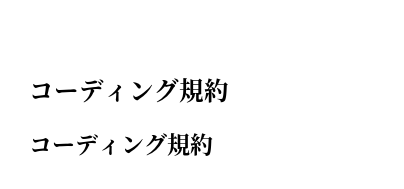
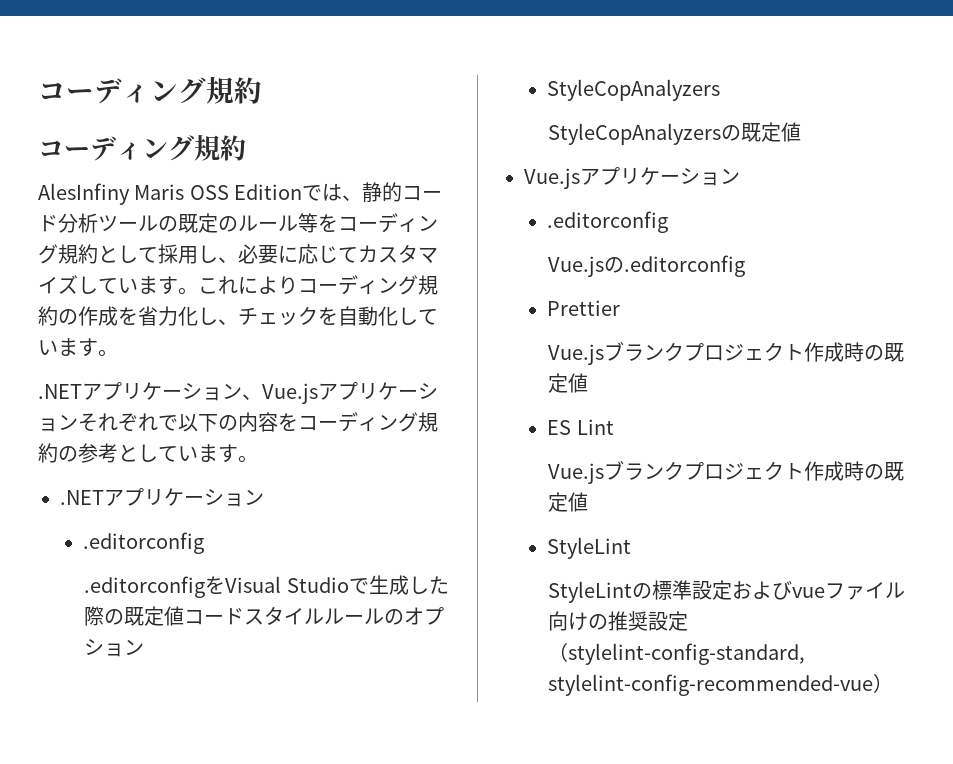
+ AlesInfiny Maris OSS Editionでは、静的コード分析ツールの既定のルール等をコーディング規約として採用し、必要に応じてカスタマイズしています。これによりコーディング規約の作成を省力化し、チェックを自動化しています。
+ .NETアプリケーション、Vue.jsアプリケーションそれぞれで以下の内容をコーディング規約の参考としています。
+ .NETアプリケーション
+ .editorconfig
+ .editorconfigをVisual Studioで生成した際の既定値コードスタイルルールのオプション
+ StyleCopAnalyzers
+ StyleCopAnalyzersの既定値
+ Vue.jsアプリケーション
+ .editorconfig
+ Vue.jsの.editorconfig
+ Prettier
+ Vue.jsブランクプロジェクト作成時の既定値
+ ES Lint
+ Vue.jsブランクプロジェクト作成時の既定値
+ StyleLint
+ StyleLintの標準設定およびvueファイル向けの推奨設定（stylelint-config-standard, stylelint-config-recommended-vue）

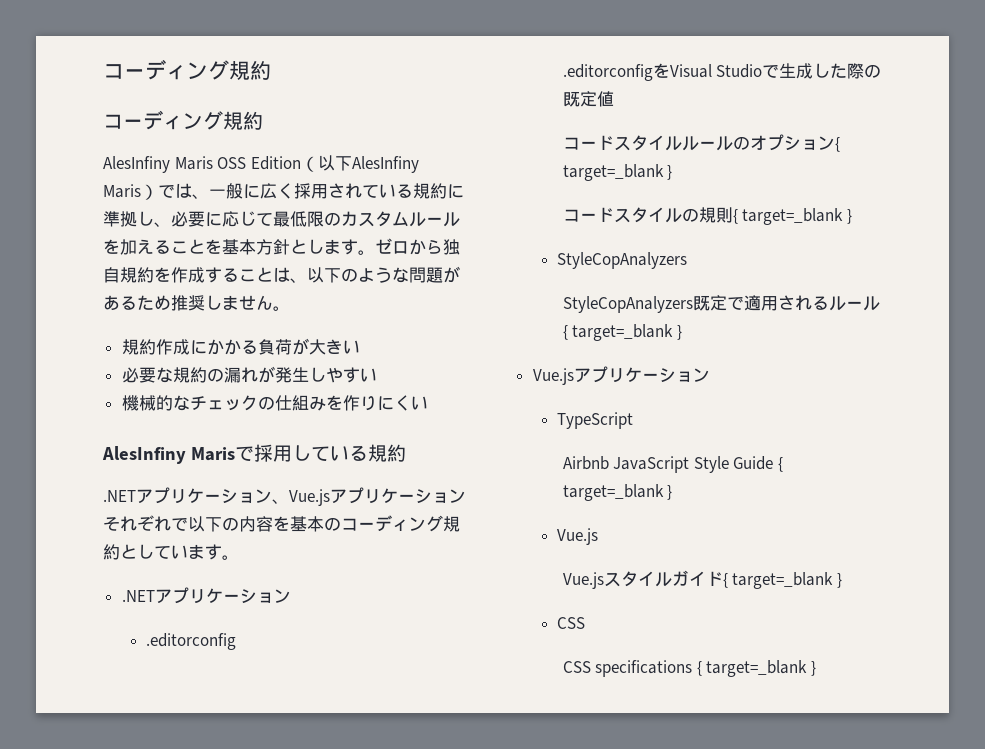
- AlesInfiny Maris OSS Editionでは、静的コード分析ツールの既定のルール等をコーディング規約として採用し、必要に応じてカスタマイズしています。これによりコーディング規約の作成を省力化し、チェックを自動化しています。
+ AlesInfiny Maris OSS Edition（以下AlesInfiny Maris）では、一般に広く採用されている規約に準拠し、必要に応じて最低限のカスタムルールを加えることを基本方針とします。ゼロから独自規約を作成することは、以下のような問題があるため推奨しません。
+ 規約作成にかかる負荷が大きい
+ 必要な規約の漏れが発生しやすい
+ 機械的なチェックの仕組みを作りにくい
+ AlesInfiny Marisで採用している規約
- .NETアプリケーション、Vue.jsアプリケーションそれぞれで以下の内容をコーディング規約の参考としています。
+ .NETアプリケーション、Vue.jsアプリケーションそれぞれで以下の内容を基本のコーディング規約としています。
- .editorconfigをVisual Studioで生成した際の既定値コードスタイルルールのオプション
+ .editorconfigをVisual Studioで生成した際の既定値
+ コードスタイルルールのオプション{ target=_blank }
+ コードスタイルの規則{ target=_blank }
  StyleCopAnalyzers
- StyleCopAnalyzersの既定値
+ StyleCopAnalyzers既定で適用されるルール{ target=_blank }
  Vue.jsアプリケーション
- .editorconfig
- Vue.jsの.editorconfig
- Prettier
- Vue.jsブランクプロジェクト作成時の既定値
- ES Lint
- Vue.jsブランクプロジェクト作成時の既定値
- StyleLint
- StyleLintの標準設定およびvueファイル向けの推奨設定（stylelint-config-standard, stylelint-config-recommended-vue）
+ TypeScript
+ Airbnb JavaScript Style Guide { target=_blank }
+ Vue.js
+ Vue.jsスタイルガイド{ target=_blank }
+ CSS
+ CSS specifications { target=_blank }

